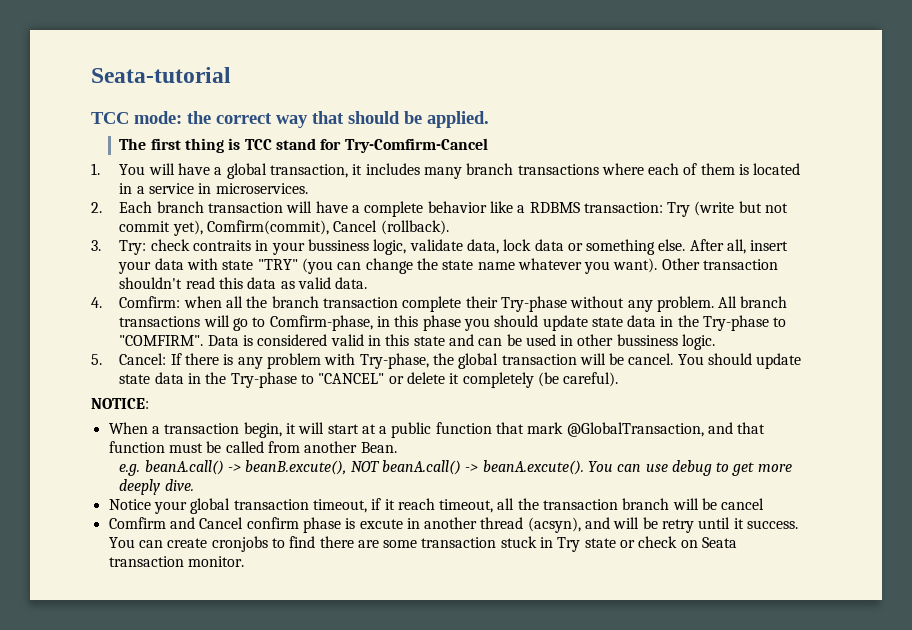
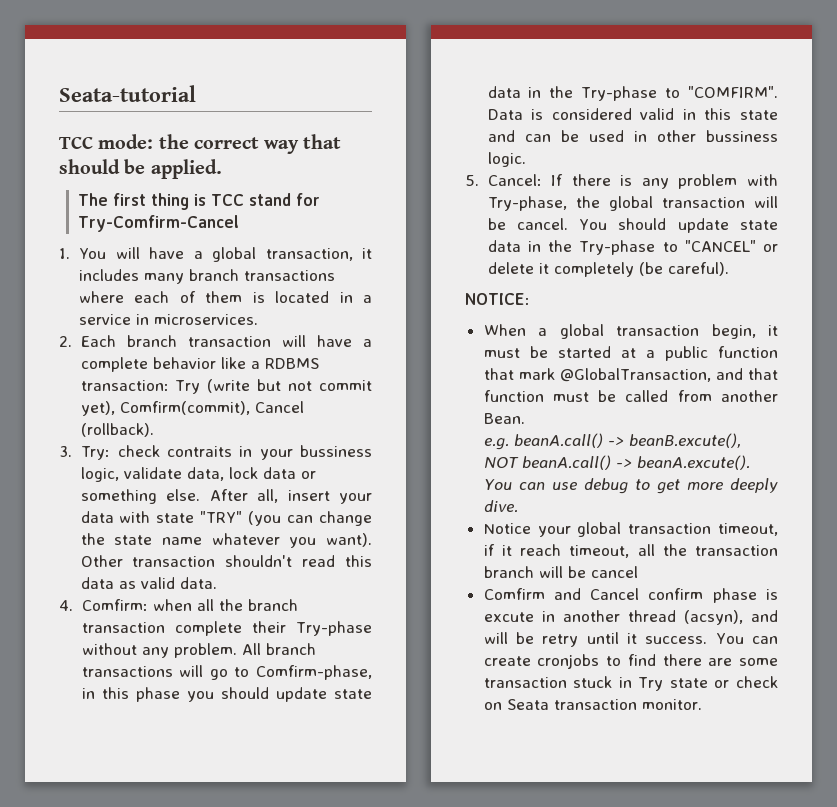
- When a transaction begin, it will start at a public function that mark @GlobalTransaction, and that function must be called from another Bean.
+ When a global transaction begin, it must be started at a public function that mark @GlobalTransaction, and that function must be called from another Bean.

